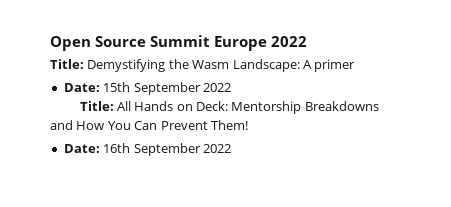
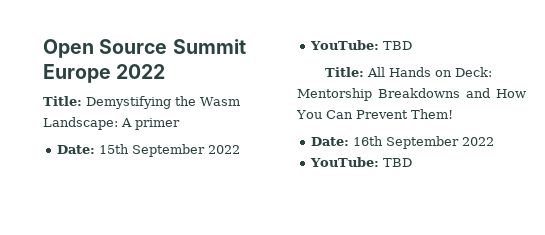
  Date: 15th September 2022
+ YouTube: TBD
  Date: 16th September 2022
+ YouTube: TBD

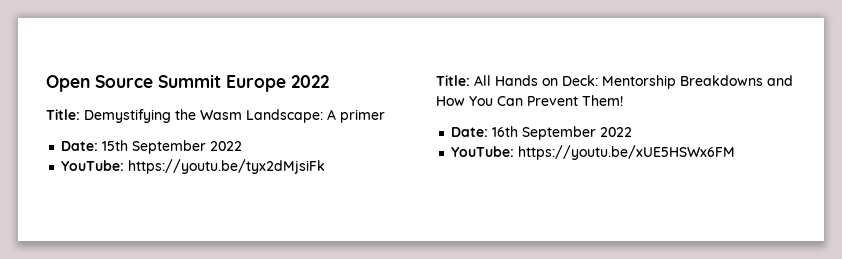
  Date: 15th September 2022
- YouTube: TBD
+ YouTube: https://youtu.be/tyx2dMjsiFk
  Date: 16th September 2022
- YouTube: TBD
+ YouTube: https://youtu.be/xUE5HSWx6FM

